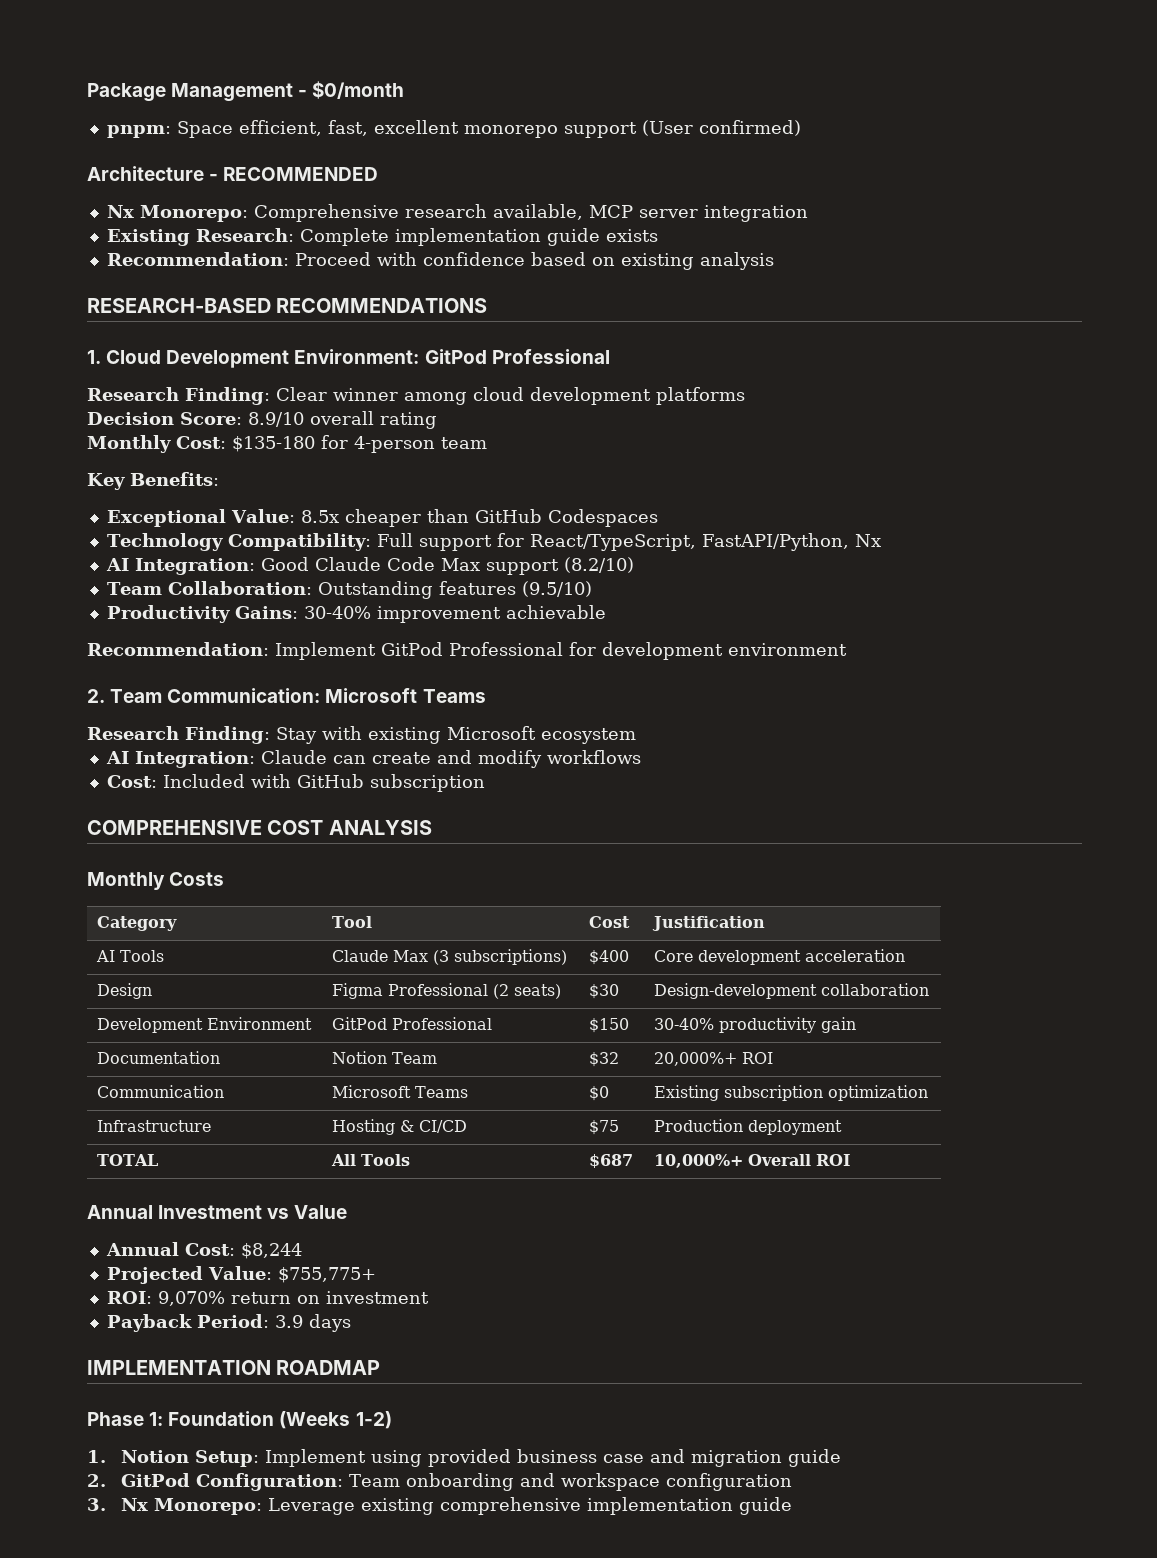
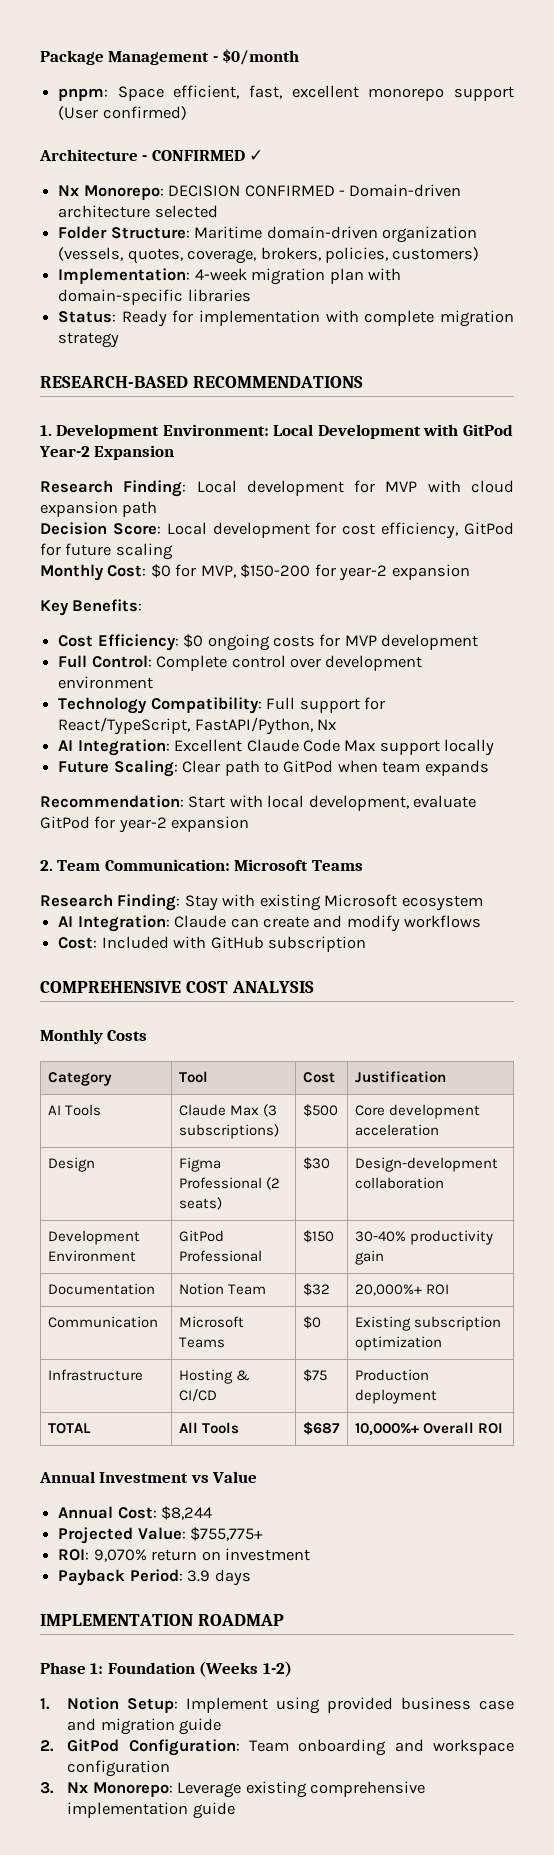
- Architecture - RECOMMENDED
- Nx Monorepo: Comprehensive research available, MCP server integration
- Existing Research: Complete implementation guide exists
- Recommendation: Proceed with confidence based on existing analysis
+ Architecture - CONFIRMED ✓
+ Nx Monorepo: DECISION CONFIRMED - Domain-driven architecture selected
+ Folder Structure: Maritime domain-driven organization (vessels, quotes, coverage, brokers, policies, customers)
+ Implementation: 4-week migration plan with domain-specific libraries
+ Status: Ready for implementation with complete migration strategy
- 1. Cloud Development Environment: GitPod Professional
- Research Finding: Clear winner among cloud development platforms
- Decision Score: 8.9/10 overall rating
- Monthly Cost: $135-180 for 4-person team
+ 1. Development Environment: Local Development with GitPod Year-2 Expansion
+ Research Finding: Local development for MVP with cloud expansion path
+ Decision Score: Local development for cost efficiency, GitPod for future scaling
+ Monthly Cost: $0 for MVP, $150-200 for year-2 expansion
  Key Benefits:
- Exceptional Value: 8.5x cheaper than GitHub Codespaces
+ Cost Efficiency: $0 ongoing costs for MVP development
+ Full Control: Complete control over development environment
- AI Integration: Good Claude Code Max support (8.2/10)
- Team Collaboration: Outstanding features (9.5/10)
- Productivity Gains: 30-40% improvement achievable
- Recommendation: Implement GitPod Professional for development environment
+ AI Integration: Excellent Claude Code Max support locally
+ Future Scaling: Clear path to GitPod when team expands
+ Recommendation: Start with local development, evaluate GitPod for year-2 expansion
- AI Tools | Claude Max (3 subscriptions) | $400 | Core development acceleration
+ AI Tools | Claude Max (3 subscriptions) | $500 | Core development acceleration

